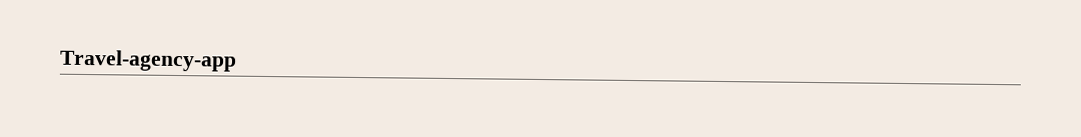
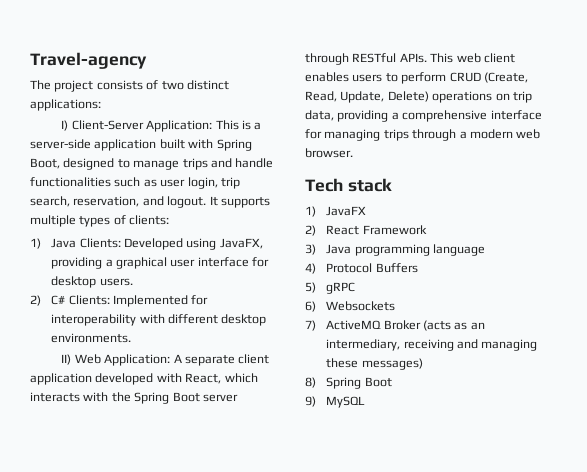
- Travel-agency-app
+ Travel-agency
+ The project consists of two distinct applications:
+ I) Client-Server Application: This is a server-side application built with Spring Boot, designed to manage trips and handle functionalities such as user login, trip search, reservation, and logout. It supports multiple types of clients:
+ 1) Java Clients: Developed using JavaFX, providing a graphical user interface for desktop users.
+ 2) C# Clients: Implemented for interoperability with different desktop environments.
+ II) Web Application: A separate client application developed with React, which interacts with the Spring Boot server through RESTful APIs. This web client enables users to perform CRUD (Create, Read, Update, Delete) operations on trip data, providing a comprehensive interface for managing trips through a modern web browser.
+ Tech stack
+ 1) JavaFX
+ 2) React Framework
+ 3) Java programming language
+ 4) Protocol Buffers
+ 5) gRPC
+ 6) Websockets
+ 7) ActiveMQ Broker (acts as an intermediary, receiving and managing these messages)
+ 8) Spring Boot
+ 9) MySQL

